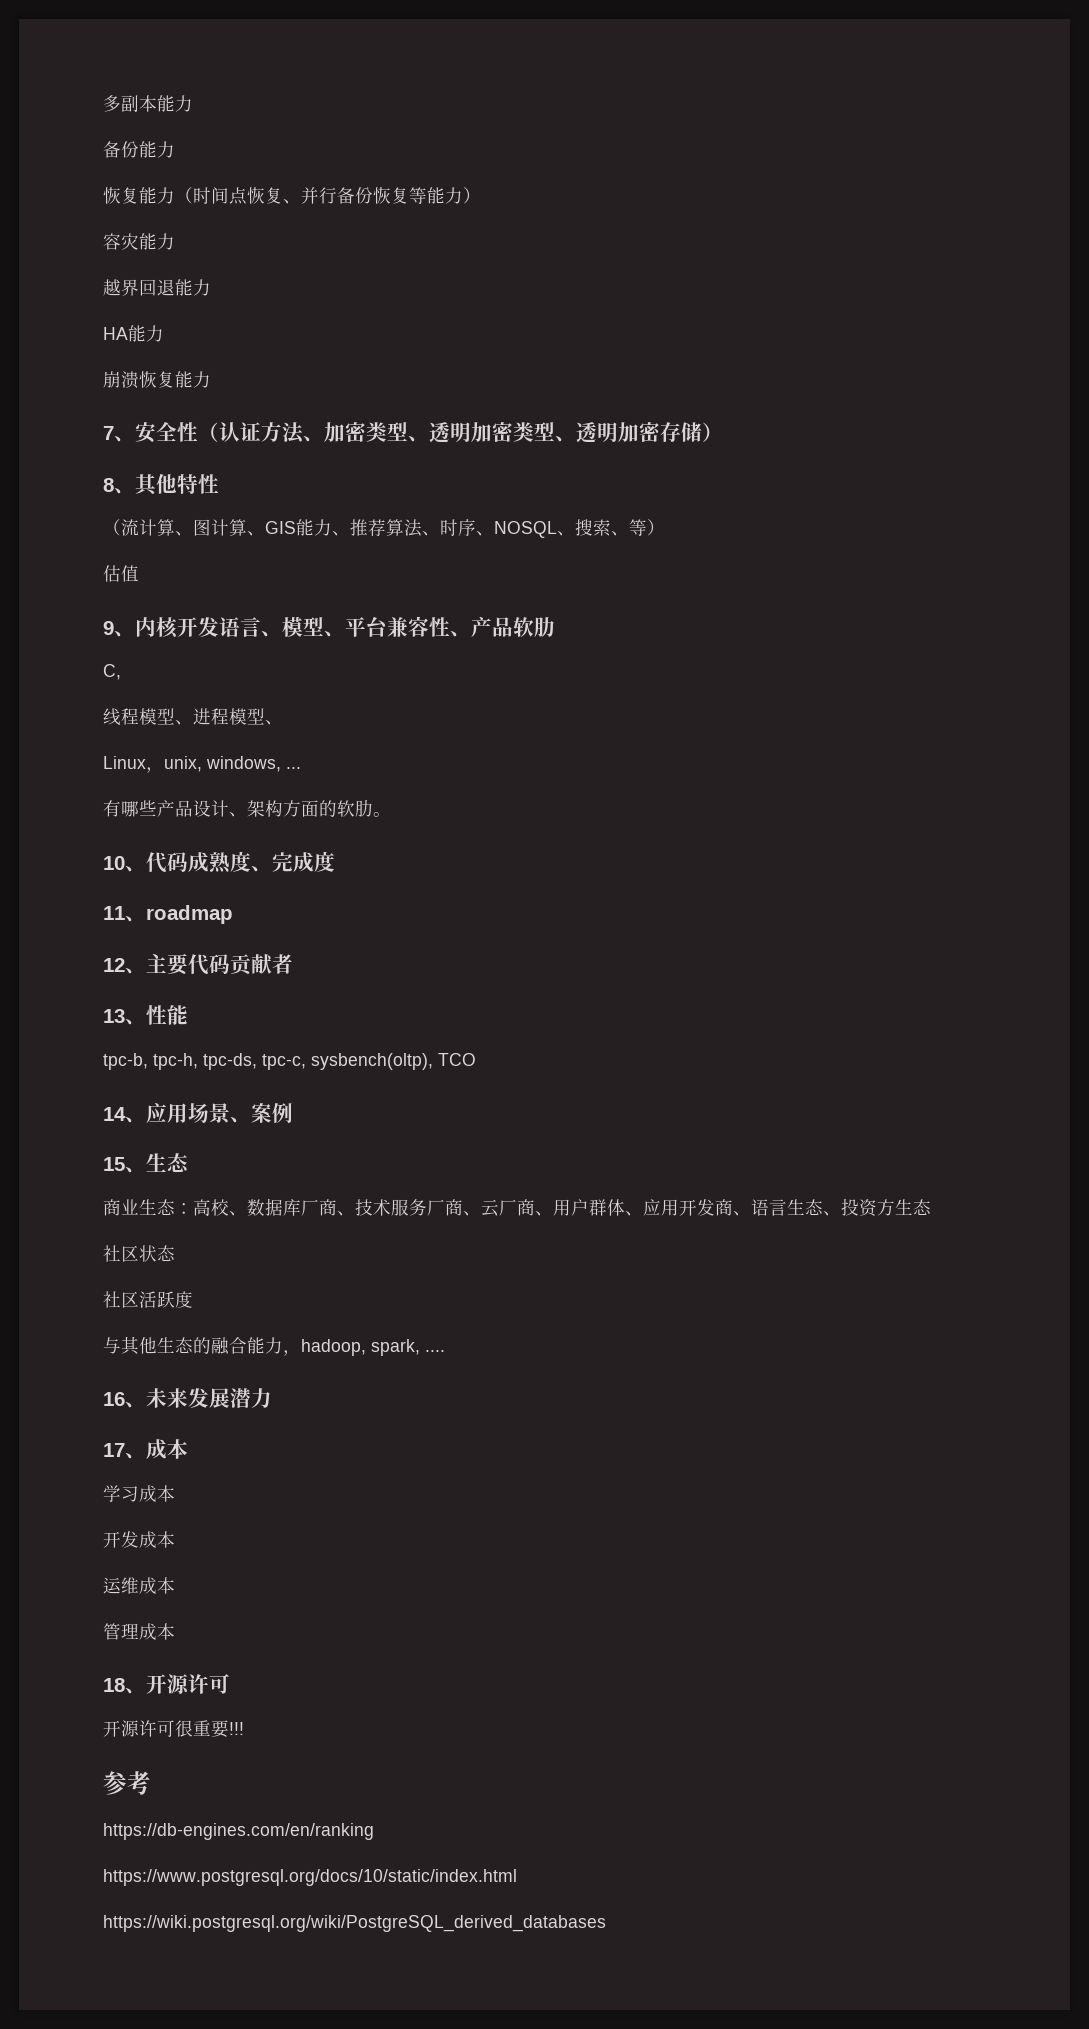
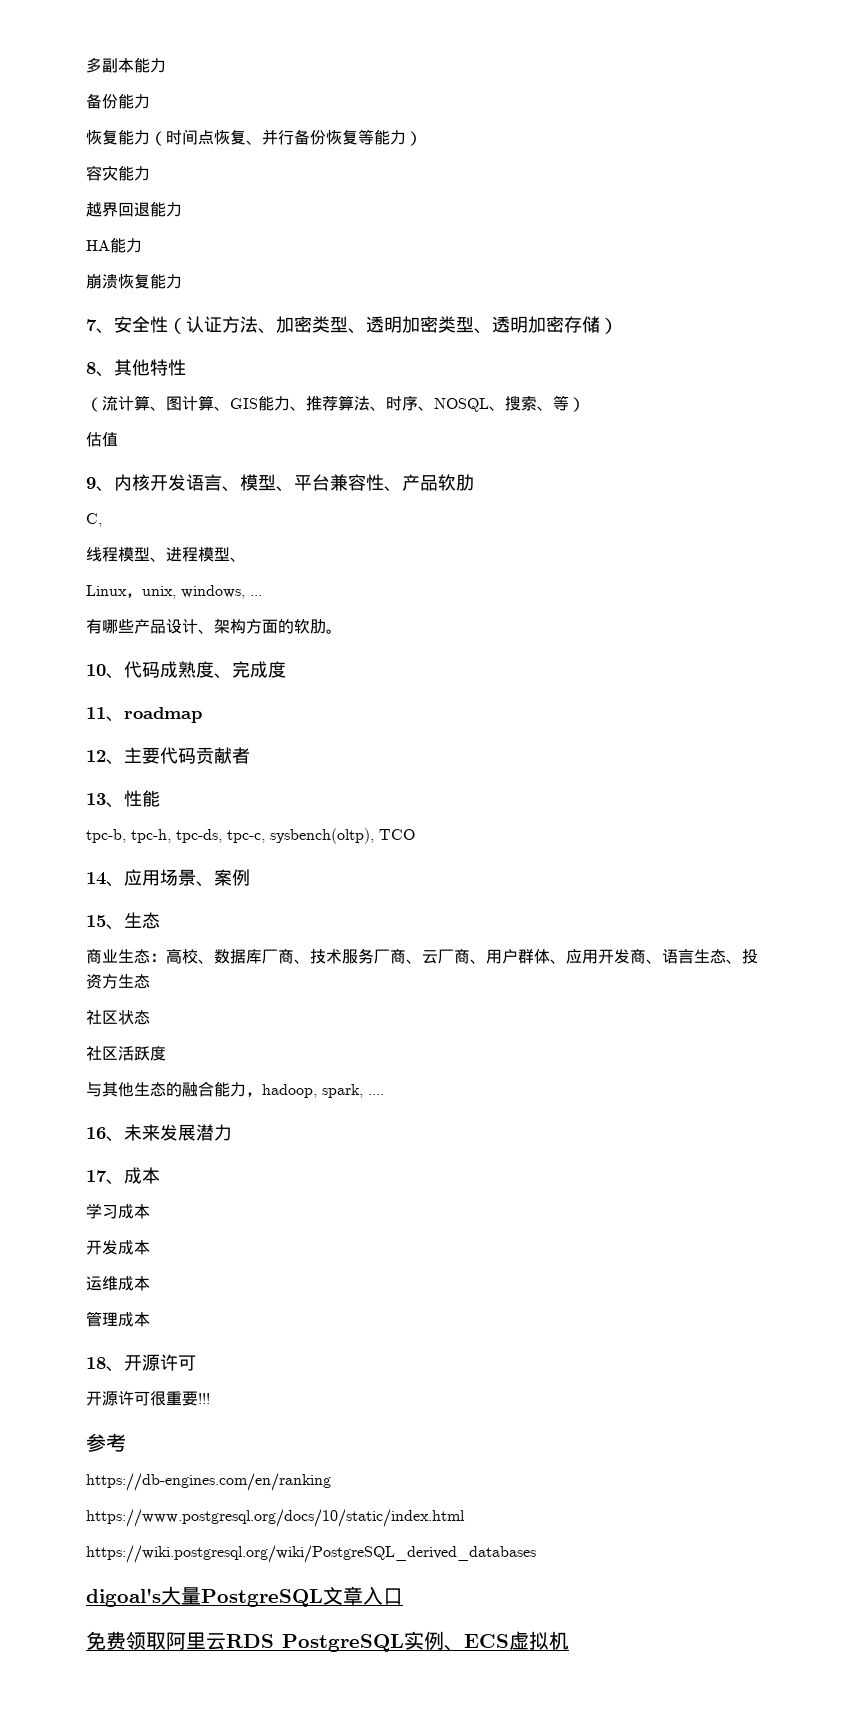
+ digoal's大量PostgreSQL文章入口
+ 免费领取阿里云RDS PostgreSQL实例、ECS虚拟机

